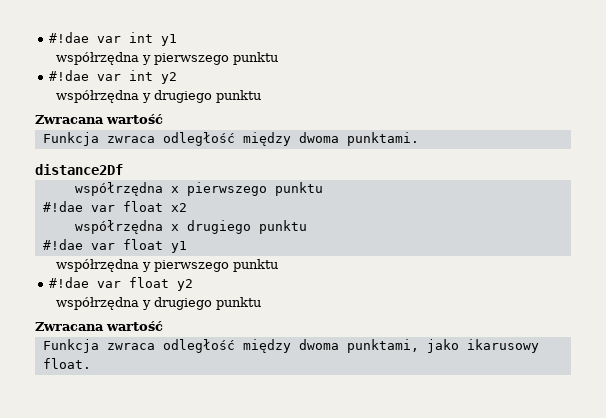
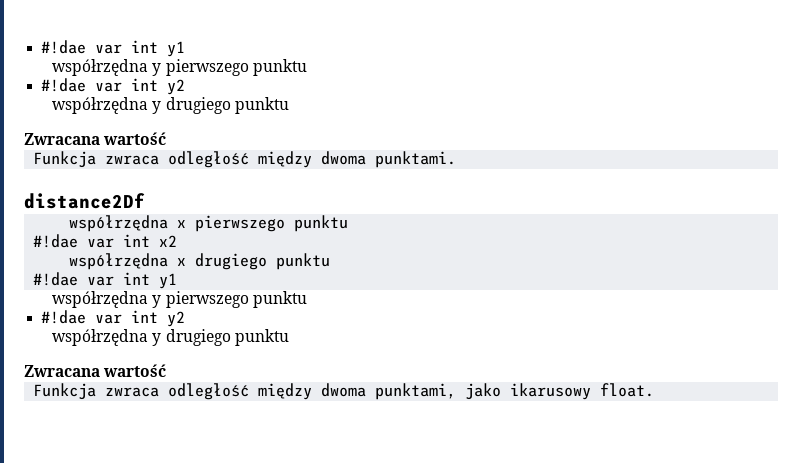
- #!dae var float x2
+ #!dae var int x2
  współrzędna x drugiego punktu
- #!dae var float y1
+ #!dae var int y1
  współrzędna y pierwszego punktu
- #!dae var float y2
+ #!dae var int y2

